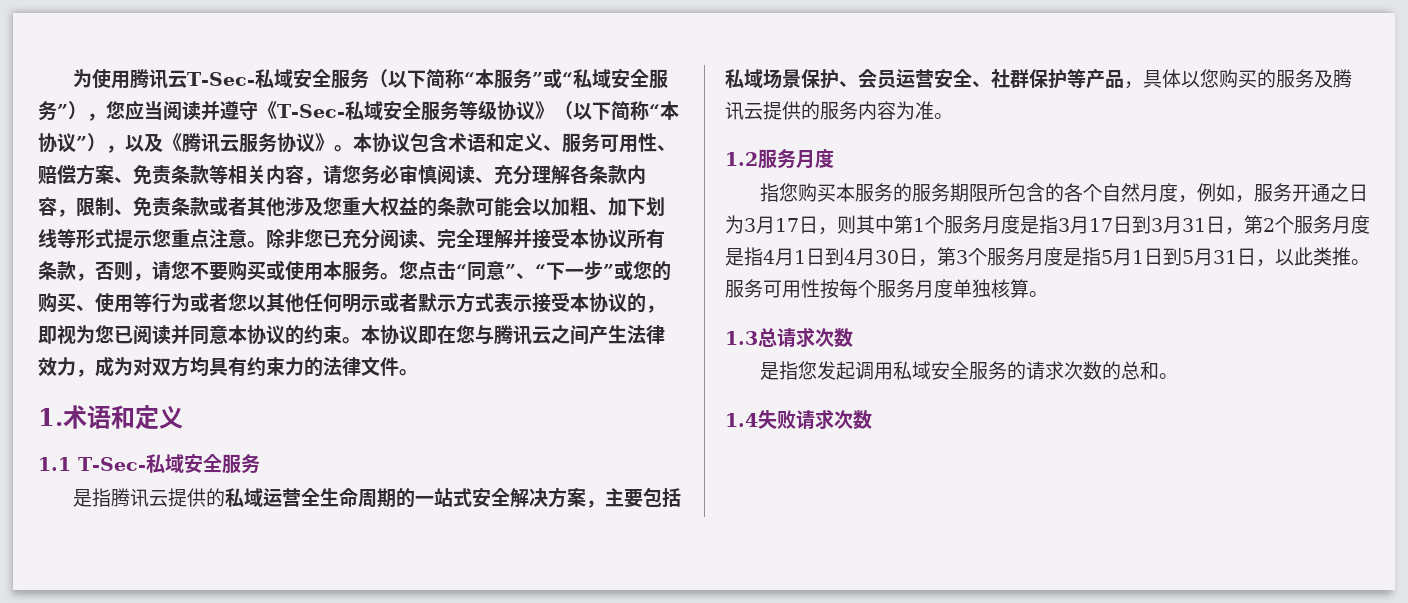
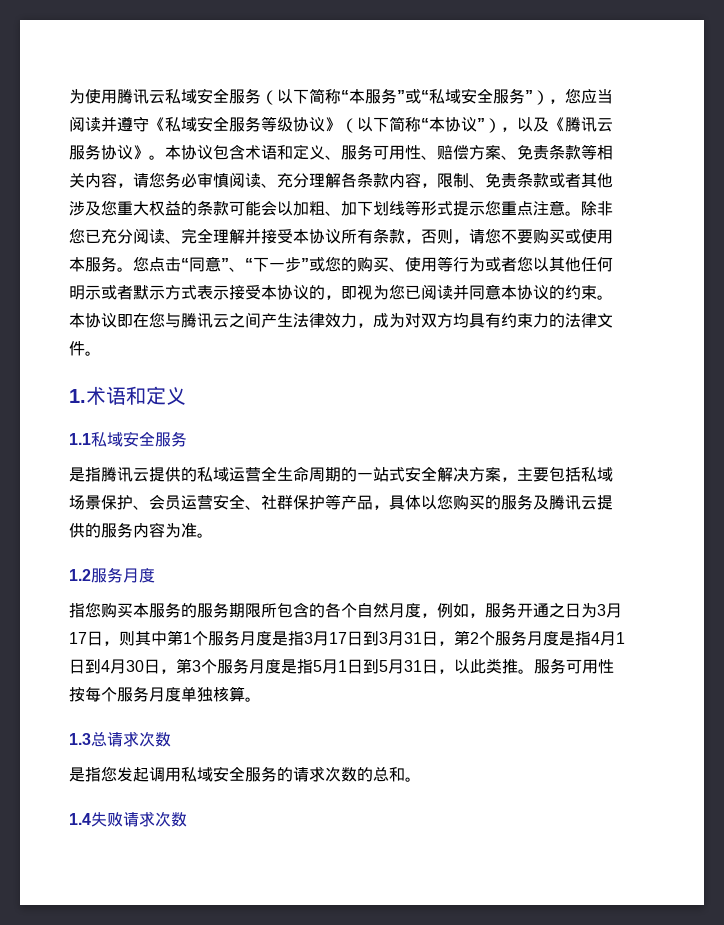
- 为使用腾讯云T-Sec-私域安全服务（以下简称“本服务”或“私域安全服务”），您应当阅读并遵守《T-Sec-私域安全服务等级协议》（以下简称“本协议”），以及《腾讯云服务协议》。
+ 为使用腾讯云私域安全服务（以下简称“本服务”或“私域安全服务”），您应当阅读并遵守《私域安全服务等级协议》（以下简称“本协议”），以及《腾讯云服务协议》。
- 1.1 T-Sec-私域安全服务
+ 1.1私域安全服务

